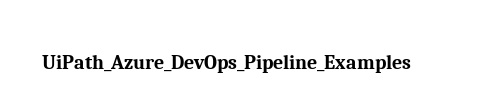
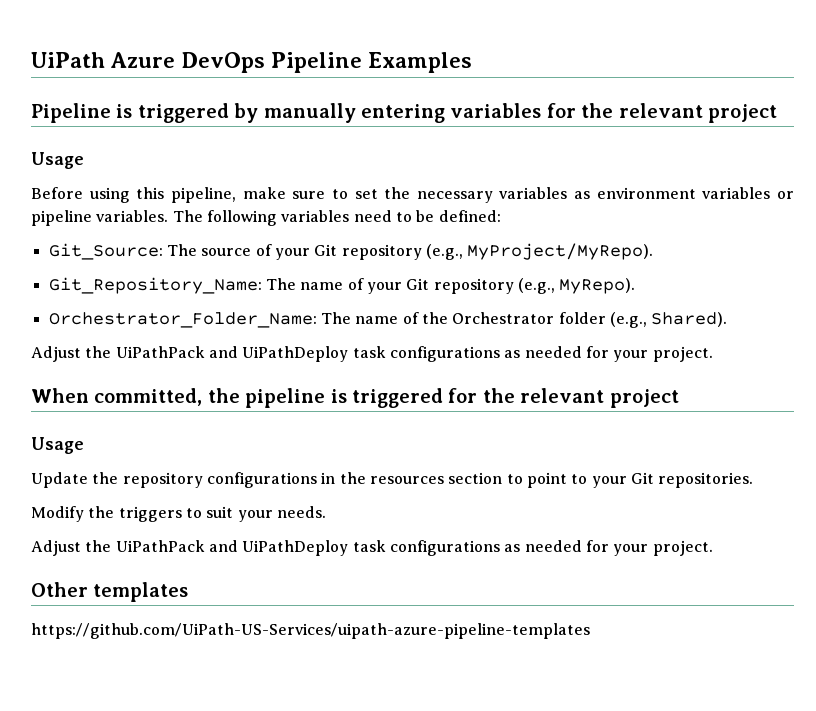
- UiPath_Azure_DevOps_Pipeline_Examples
+ UiPath Azure DevOps Pipeline Examples
+ Pipeline is triggered by manually entering variables for the relevant project
+ Usage
+ Before using this pipeline, make sure to set the necessary variables as environment variables or pipeline variables. The following variables need to be defined:
+ Git_Source: The source of your Git repository (e.g., MyProject/MyRepo).
+ Git_Repository_Name: The name of your Git repository (e.g., MyRepo).
+ Orchestrator_Folder_Name: The name of the Orchestrator folder (e.g., Shared).
+ Adjust the UiPathPack and UiPathDeploy task configurations as needed for your project.
+ When committed, the pipeline is triggered for the relevant project
+ Usage
+ Update the repository configurations in the resources section to point to your Git repositories.
+ Modify the triggers to suit your needs.
+ Adjust the UiPathPack and UiPathDeploy task configurations as needed for your project.
+ Other templates
+ https://github.com/UiPath-US-Services/uipath-azure-pipeline-templates

